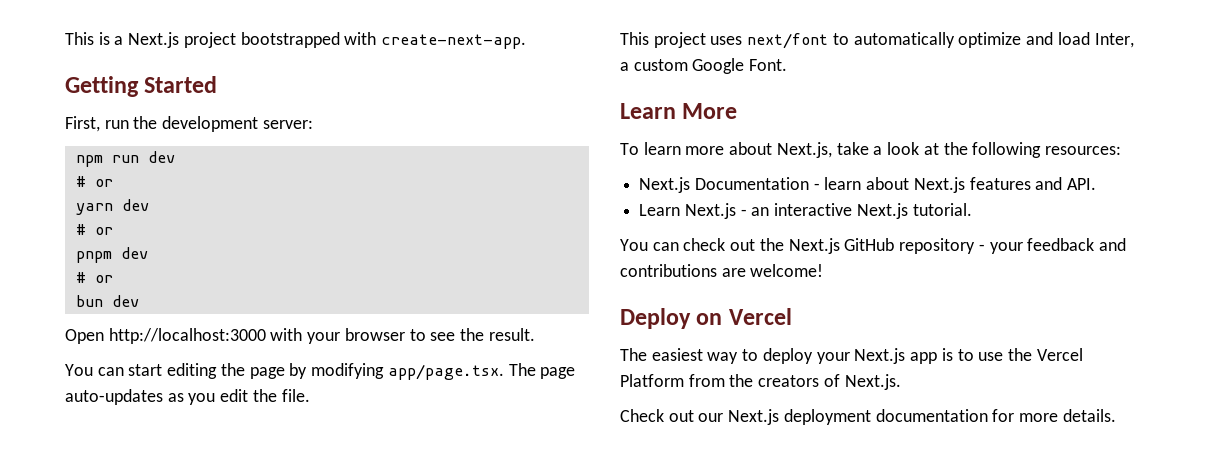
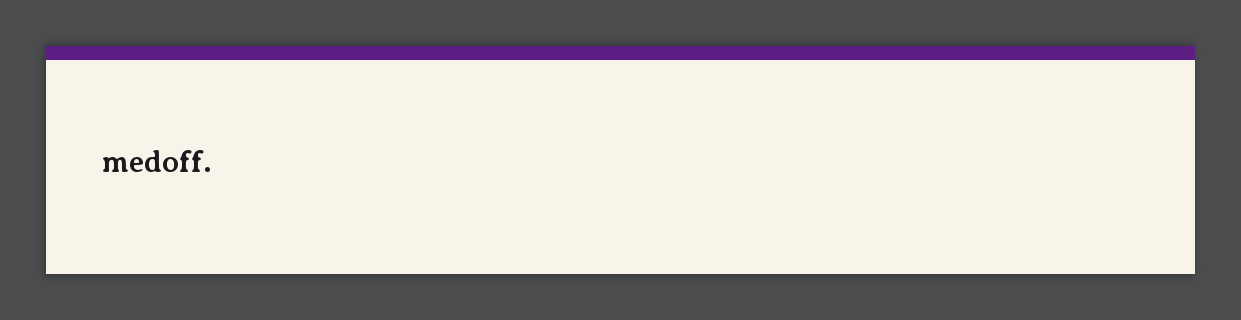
- This is a Next.js project bootstrapped with create-next-app.
- Getting Started
- First, run the development server:
- npm run dev
- # or
- yarn dev
- # or
- pnpm dev
- # or
- bun dev
- Open http://localhost:3000 with your browser to see the result.
- You can start editing the page by modifying app/page.tsx. The page auto-updates as you edit the file.
- This project uses next/font to automatically optimize and load Inter, a custom Google Font.
- Learn More
- To learn more about Next.js, take a look at the following resources:
- Next.js Documentation - learn about Next.js features and API.
- Learn Next.js - an interactive Next.js tutorial.
- You can check out the Next.js GitHub repository - your feedback and contributions are welcome!
- Deploy on Vercel
- The easiest way to deploy your Next.js app is to use the Vercel Platform from the creators of Next.js.
- Check out our Next.js deployment documentation for more details.
+ medoff.

